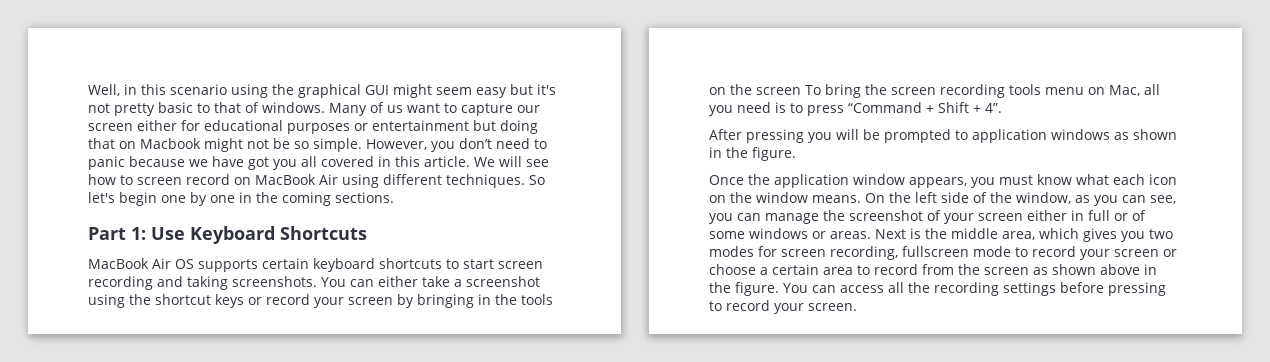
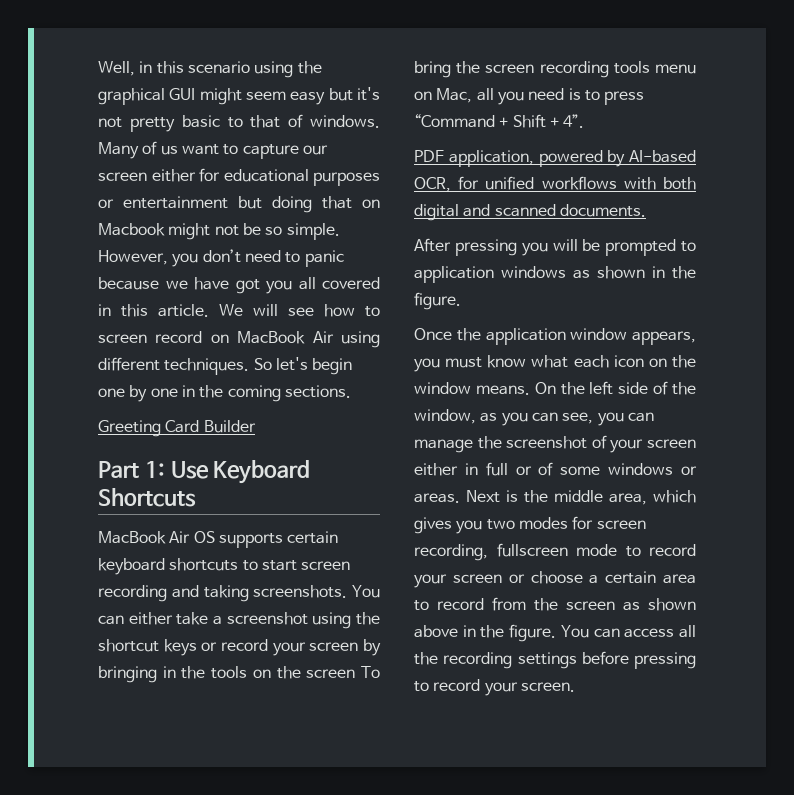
+ Greeting Card Builder
+ PDF application, powered by AI-based OCR, for unified workflows with both digital and scanned documents.

